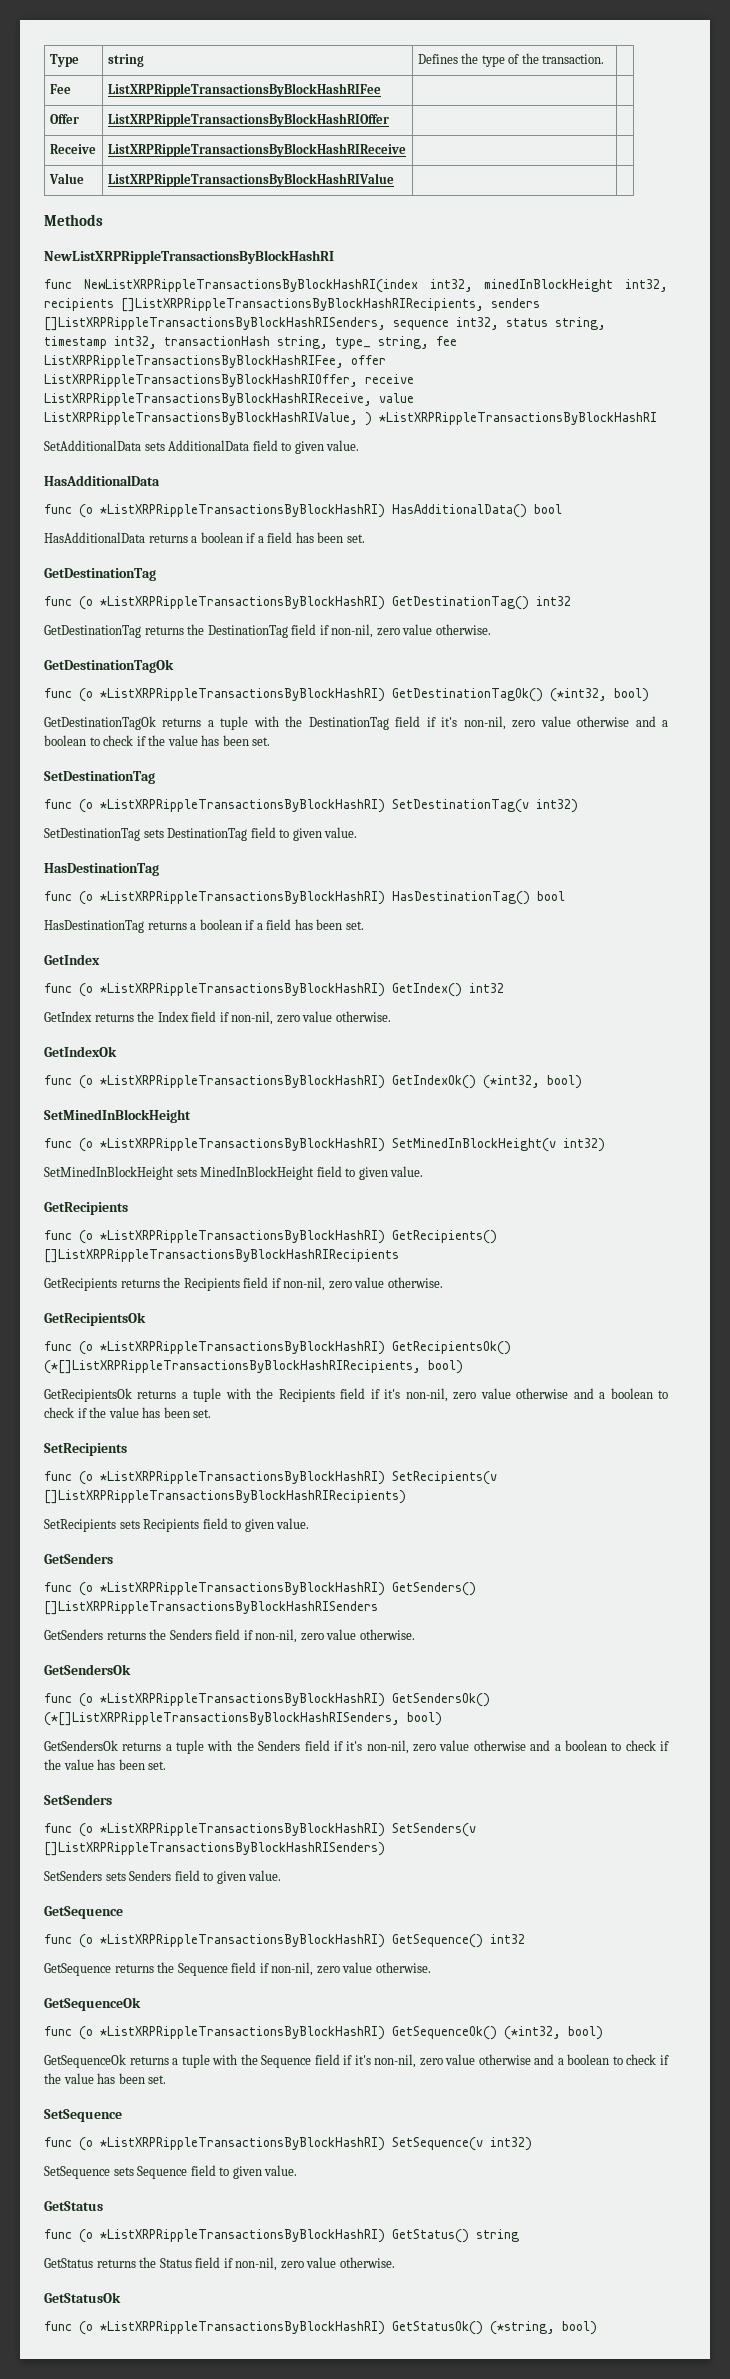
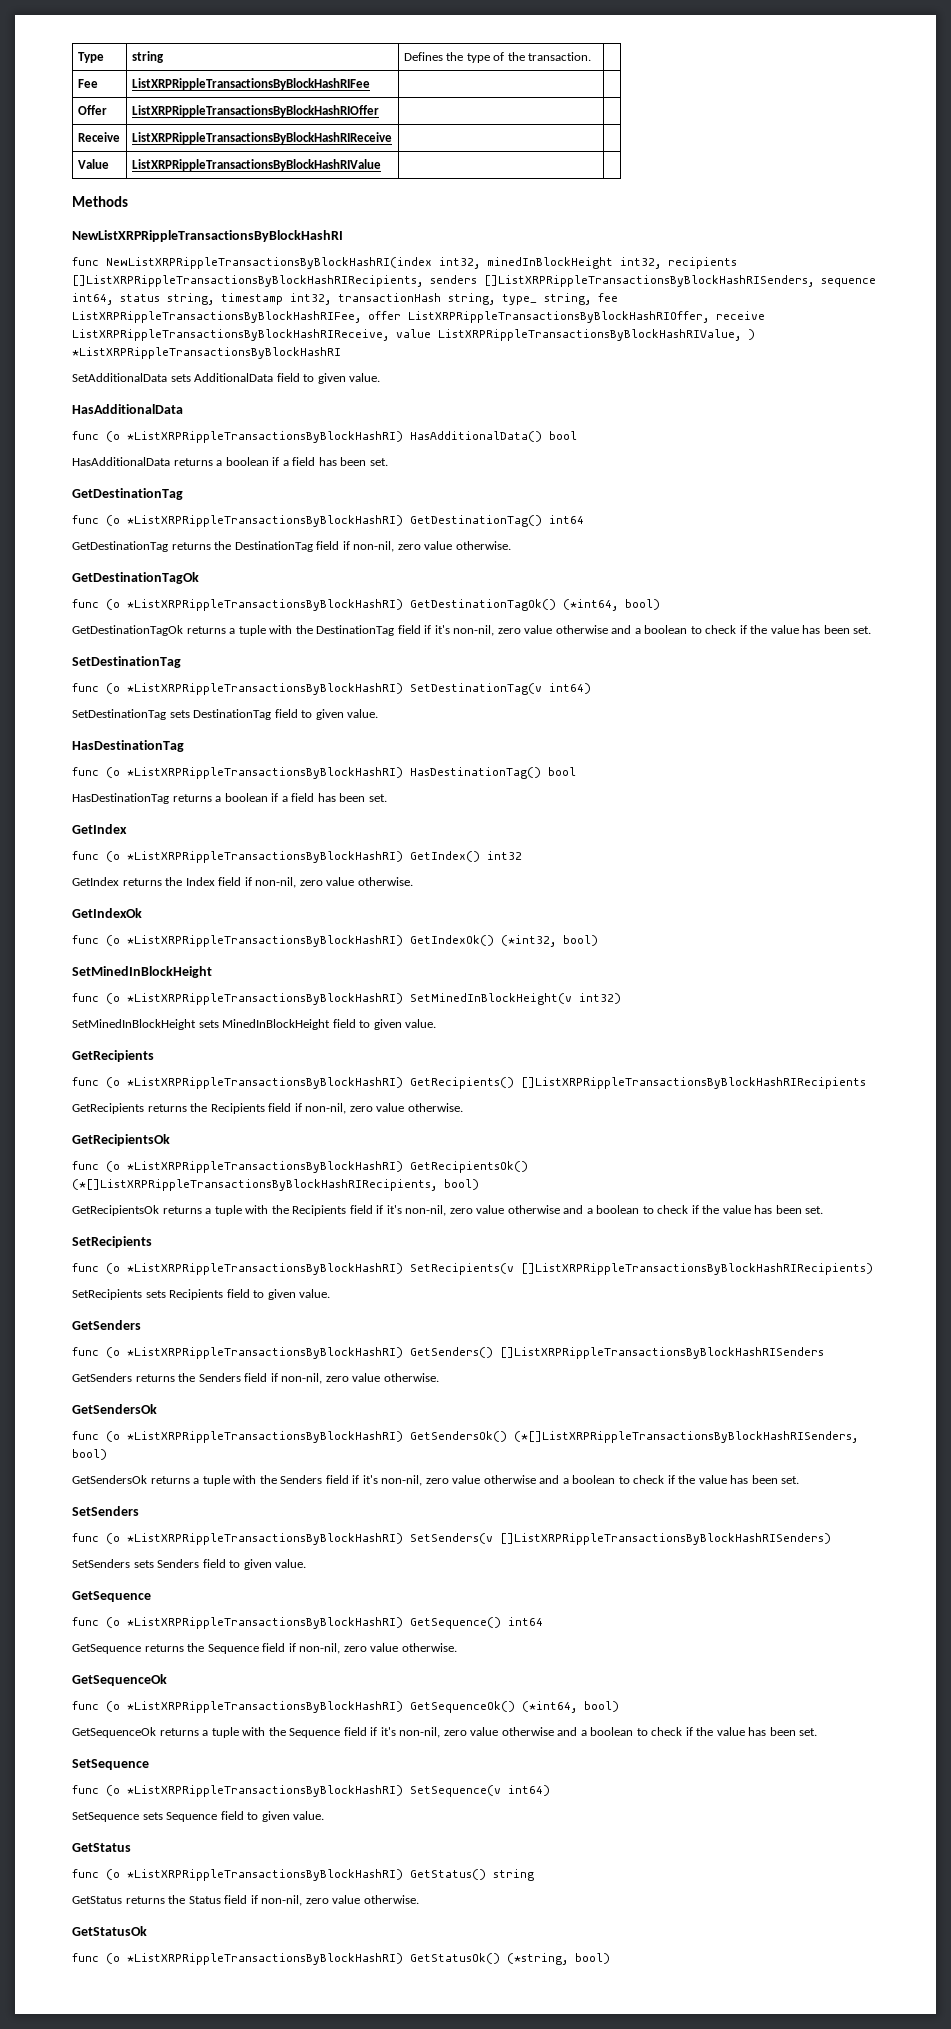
- func NewListXRPRippleTransactionsByBlockHashRI(index int32, minedInBlockHeight int32, recipients []ListXRPRippleTransactionsByBlockHashRIRecipients, senders []ListXRPRippleTransactionsByBlockHashRISenders, sequence int32, status string, timestamp int32, transactionHash string, type_ string, fee ListXRPRippleTransactionsByBlockHashRIFee, offer ListXRPRippleTransactionsByBlockHashRIOffer, receive ListXRPRippleTransactionsByBlockHashRIReceive, value ListXRPRippleTransactionsByBlockHashRIValue, ) *ListXRPRippleTransactionsByBlockHashRI
+ func NewListXRPRippleTransactionsByBlockHashRI(index int32, minedInBlockHeight int32, recipients []ListXRPRippleTransactionsByBlockHashRIRecipients, senders []ListXRPRippleTransactionsByBlockHashRISenders, sequence int64, status string, timestamp int32, transactionHash string, type_ string, fee ListXRPRippleTransactionsByBlockHashRIFee, offer ListXRPRippleTransactionsByBlockHashRIOffer, receive ListXRPRippleTransactionsByBlockHashRIReceive, value ListXRPRippleTransactionsByBlockHashRIValue, ) *ListXRPRippleTransactionsByBlockHashRI
- func (o *ListXRPRippleTransactionsByBlockHashRI) GetDestinationTag() int32
+ func (o *ListXRPRippleTransactionsByBlockHashRI) GetDestinationTag() int64
- func (o *ListXRPRippleTransactionsByBlockHashRI) GetDestinationTagOk() (*int32, bool)
+ func (o *ListXRPRippleTransactionsByBlockHashRI) GetDestinationTagOk() (*int64, bool)
- func (o *ListXRPRippleTransactionsByBlockHashRI) SetDestinationTag(v int32)
+ func (o *ListXRPRippleTransactionsByBlockHashRI) SetDestinationTag(v int64)
- func (o *ListXRPRippleTransactionsByBlockHashRI) GetSequence() int32
+ func (o *ListXRPRippleTransactionsByBlockHashRI) GetSequence() int64
- func (o *ListXRPRippleTransactionsByBlockHashRI) GetSequenceOk() (*int32, bool)
+ func (o *ListXRPRippleTransactionsByBlockHashRI) GetSequenceOk() (*int64, bool)
- func (o *ListXRPRippleTransactionsByBlockHashRI) SetSequence(v int32)
+ func (o *ListXRPRippleTransactionsByBlockHashRI) SetSequence(v int64)

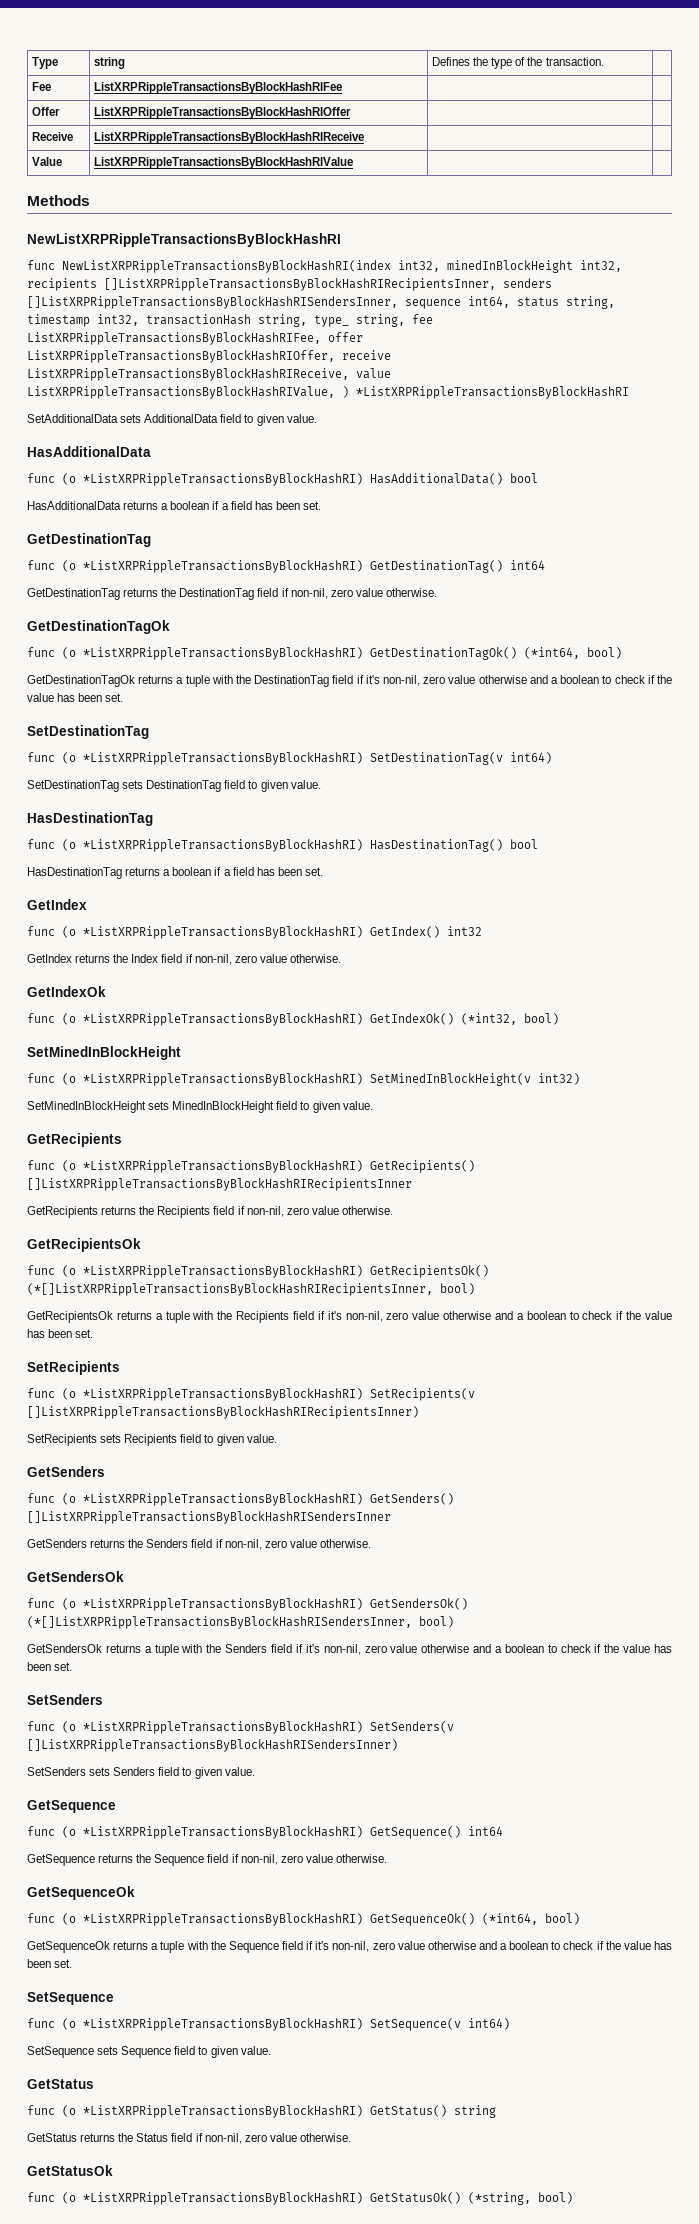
- func NewListXRPRippleTransactionsByBlockHashRI(index int32, minedInBlockHeight int32, recipients []ListXRPRippleTransactionsByBlockHashRIRecipients, senders []ListXRPRippleTransactionsByBlockHashRISenders, sequence int64, status string, timestamp int32, transactionHash string, type_ string, fee ListXRPRippleTransactionsByBlockHashRIFee, offer ListXRPRippleTransactionsByBlockHashRIOffer, receive ListXRPRippleTransactionsByBlockHashRIReceive, value ListXRPRippleTransactionsByBlockHashRIValue, ) *ListXRPRippleTransactionsByBlockHashRI
+ func NewListXRPRippleTransactionsByBlockHashRI(index int32, minedInBlockHeight int32, recipients []ListXRPRippleTransactionsByBlockHashRIRecipientsInner, senders []ListXRPRippleTransactionsByBlockHashRISendersInner, sequence int64, status string, timestamp int32, transactionHash string, type_ string, fee ListXRPRippleTransactionsByBlockHashRIFee, offer ListXRPRippleTransactionsByBlockHashRIOffer, receive ListXRPRippleTransactionsByBlockHashRIReceive, value ListXRPRippleTransactionsByBlockHashRIValue, ) *ListXRPRippleTransactionsByBlockHashRI
- func (o *ListXRPRippleTransactionsByBlockHashRI) GetRecipients() []ListXRPRippleTransactionsByBlockHashRIRecipients
+ func (o *ListXRPRippleTransactionsByBlockHashRI) GetRecipients() []ListXRPRippleTransactionsByBlockHashRIRecipientsInner
- func (o *ListXRPRippleTransactionsByBlockHashRI) GetRecipientsOk() (*[]ListXRPRippleTransactionsByBlockHashRIRecipients, bool)
+ func (o *ListXRPRippleTransactionsByBlockHashRI) GetRecipientsOk() (*[]ListXRPRippleTransactionsByBlockHashRIRecipientsInner, bool)
- func (o *ListXRPRippleTransactionsByBlockHashRI) SetRecipients(v []ListXRPRippleTransactionsByBlockHashRIRecipients)
+ func (o *ListXRPRippleTransactionsByBlockHashRI) SetRecipients(v []ListXRPRippleTransactionsByBlockHashRIRecipientsInner)
- func (o *ListXRPRippleTransactionsByBlockHashRI) GetSenders() []ListXRPRippleTransactionsByBlockHashRISenders
+ func (o *ListXRPRippleTransactionsByBlockHashRI) GetSenders() []ListXRPRippleTransactionsByBlockHashRISendersInner
- func (o *ListXRPRippleTransactionsByBlockHashRI) GetSendersOk() (*[]ListXRPRippleTransactionsByBlockHashRISenders, bool)
+ func (o *ListXRPRippleTransactionsByBlockHashRI) GetSendersOk() (*[]ListXRPRippleTransactionsByBlockHashRISendersInner, bool)
- func (o *ListXRPRippleTransactionsByBlockHashRI) SetSenders(v []ListXRPRippleTransactionsByBlockHashRISenders)
+ func (o *ListXRPRippleTransactionsByBlockHashRI) SetSenders(v []ListXRPRippleTransactionsByBlockHashRISendersInner)

